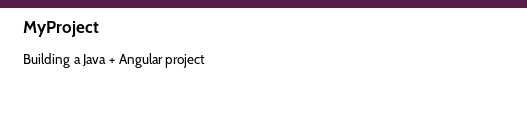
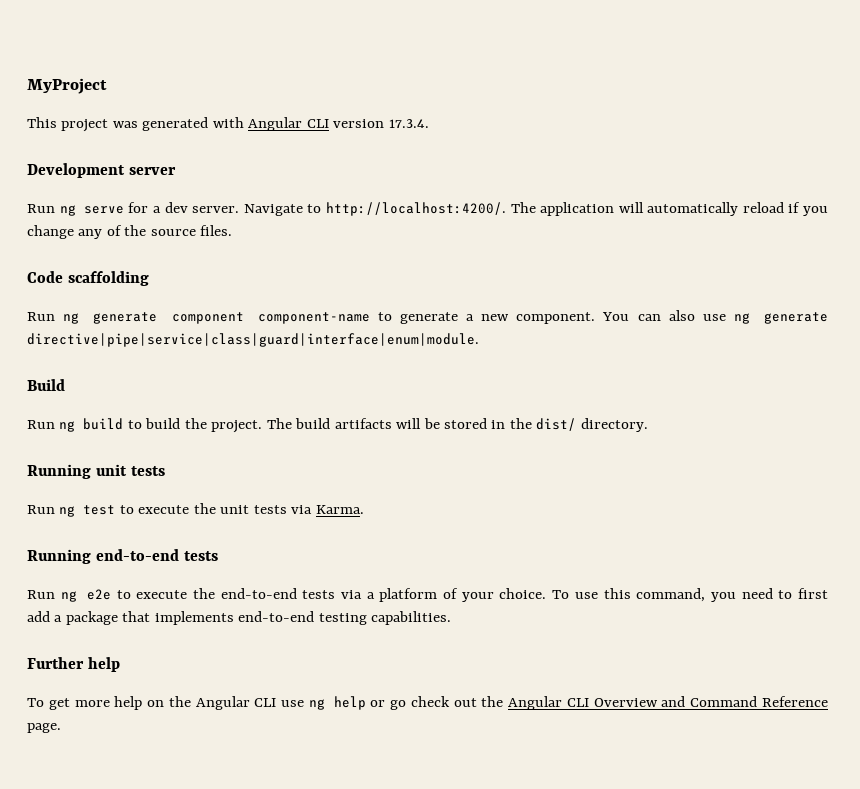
- Building a Java + Angular project
+ This project was generated with Angular CLI version 17.3.4.
+ Development server
+ Run ng serve for a dev server. Navigate to http://localhost:4200/. The application will automatically reload if you change any of the source files.
+ Code scaffolding
+ Run ng generate component component-name to generate a new component. You can also use ng generate directive|pipe|service|class|guard|interface|enum|module.
+ Build
+ Run ng build to build the project. The build artifacts will be stored in the dist/ directory.
+ Running unit tests
+ Run ng test to execute the unit tests via Karma.
+ Running end-to-end tests
+ Run ng e2e to execute the end-to-end tests via a platform of your choice. To use this command, you need to first add a package that implements end-to-end testing capabilities.
+ Further help
+ To get more help on the Angular CLI use ng help or go check out the Angular CLI Overview and Command Reference page.

